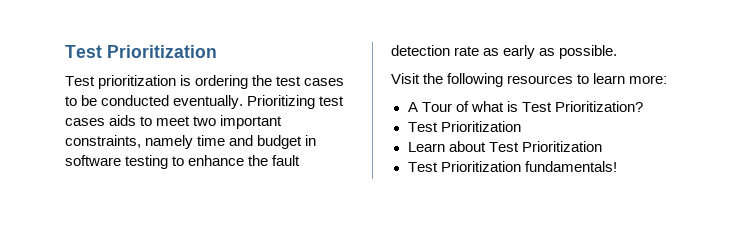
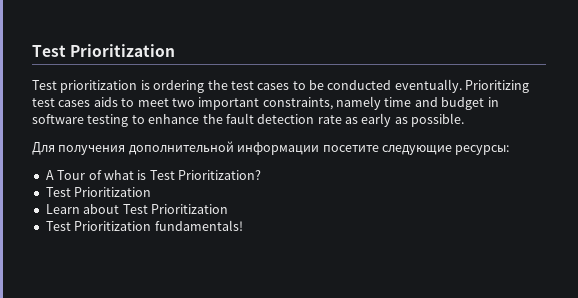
- Visit the following resources to learn more:
+ Для получения дополнительной информации посетите следующие ресурсы:

